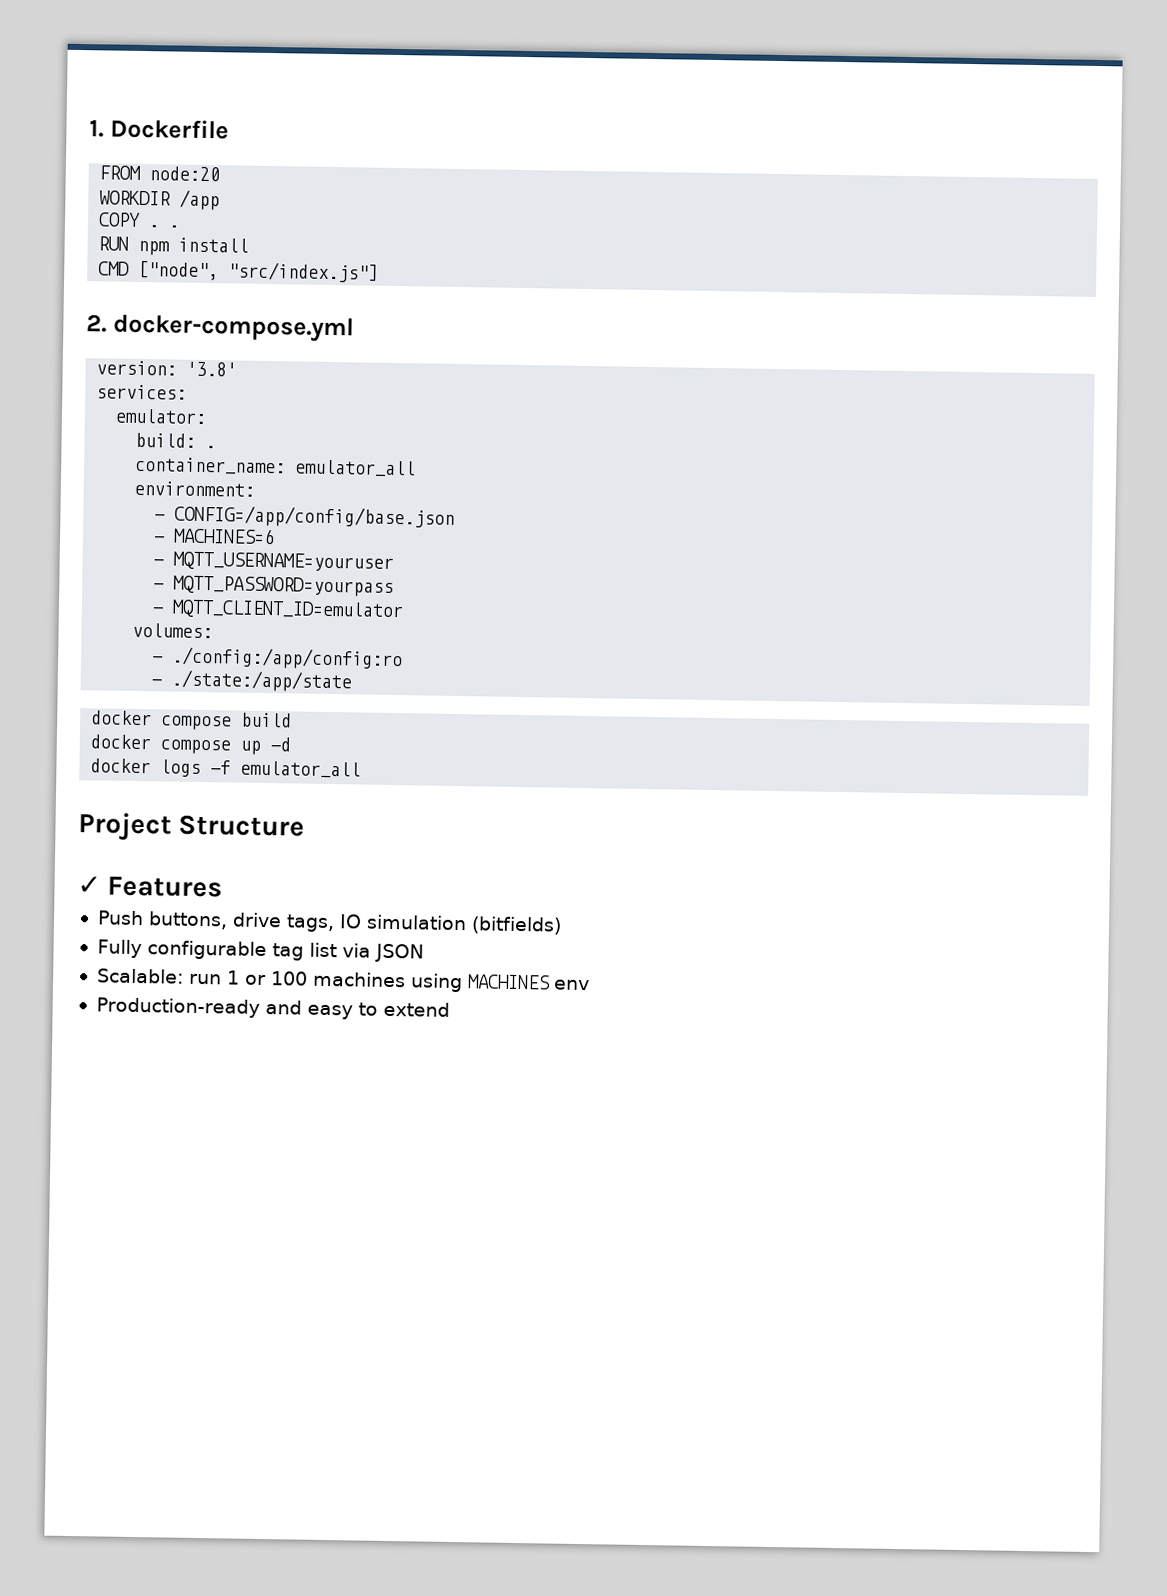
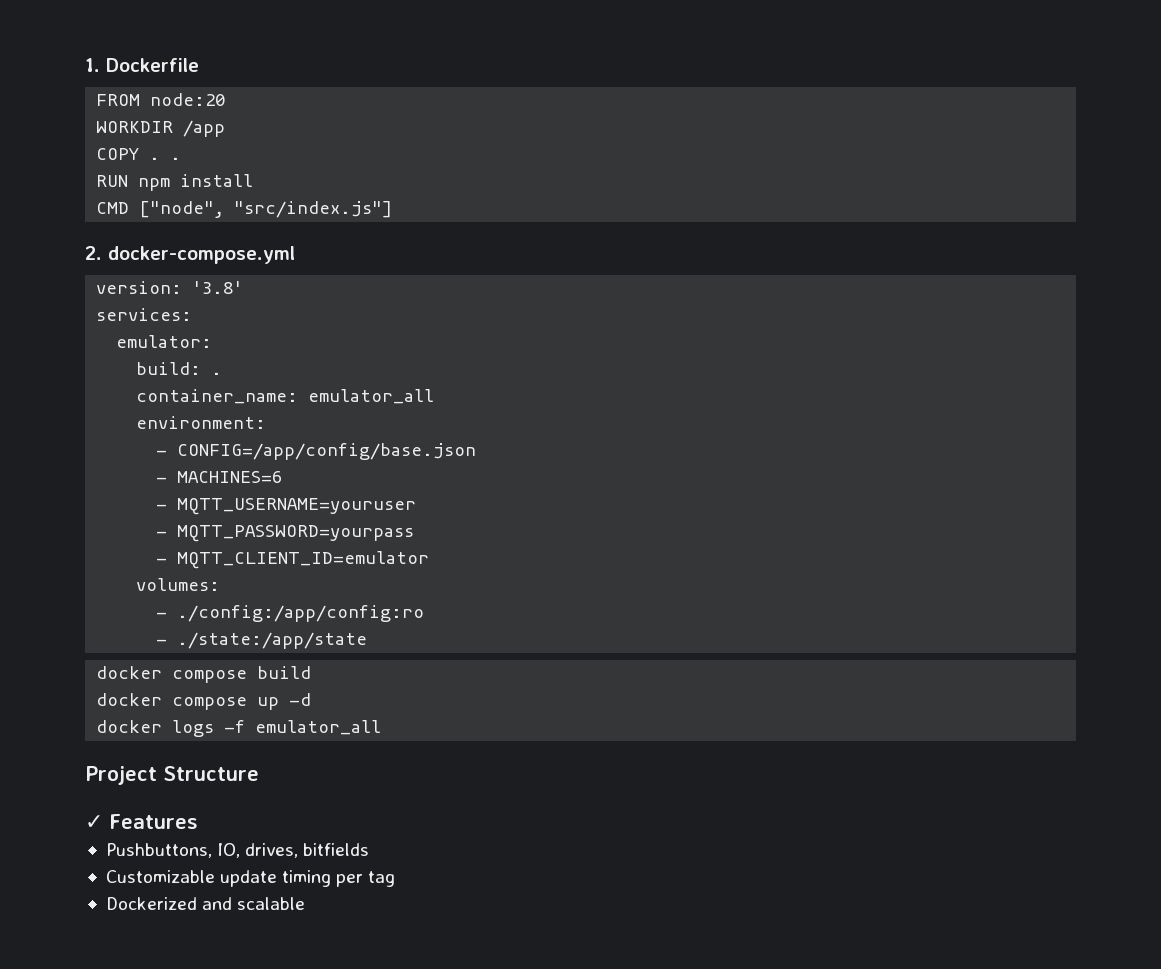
- Push buttons, drive tags, IO simulation (bitfields)
- Fully configurable tag list via JSON
- Scalable: run 1 or 100 machines using MACHINES env
- Production-ready and easy to extend
+ Pushbuttons, IO, drives, bitfields
+ Customizable update timing per tag
+ Dockerized and scalable

